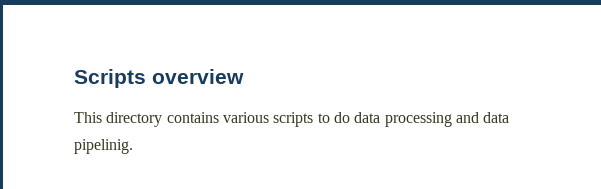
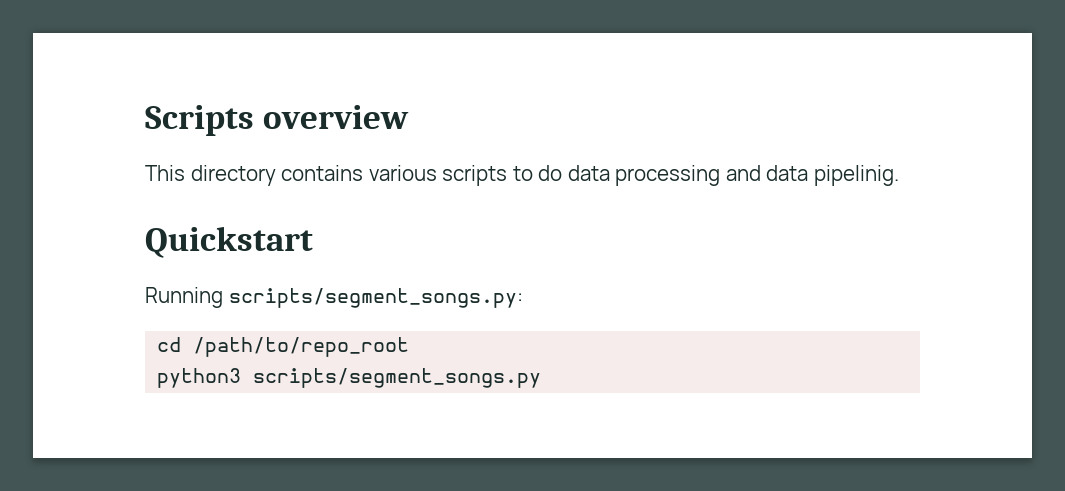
+ Quickstart
+ Running scripts/segment_songs.py:
+ cd /path/to/repo_root
+ python3 scripts/segment_songs.py

